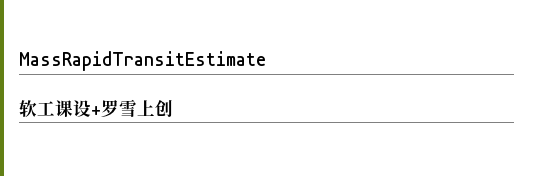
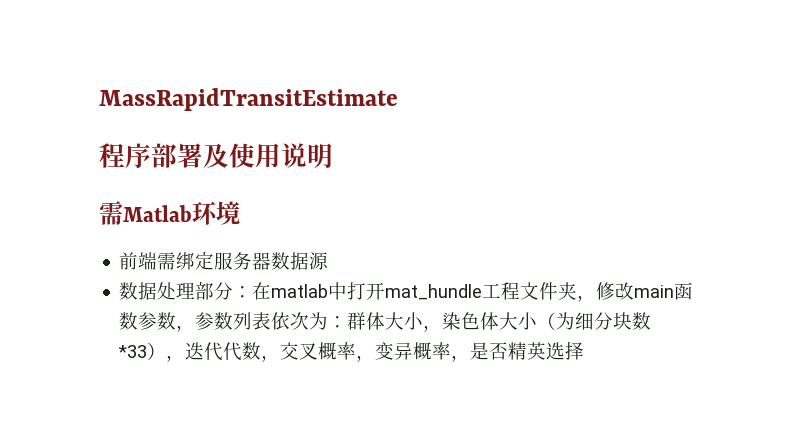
- 软工课设+罗雪上创
+ 程序部署及使用说明
+ 需Matlab环境
+ 前端需绑定服务器数据源
+ 数据处理部分：在matlab中打开mat_hundle工程文件夹，修改main函数参数，参数列表依次为：群体大小，染色体大小（为细分块数*33），迭代代数，交叉概率，变异概率，是否精英选择

